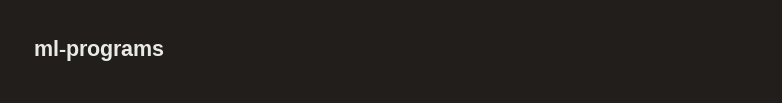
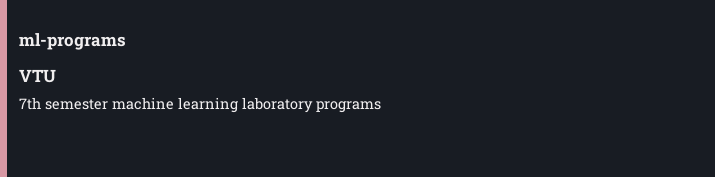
+ VTU
+ 7th semester machine learning laboratory programs

